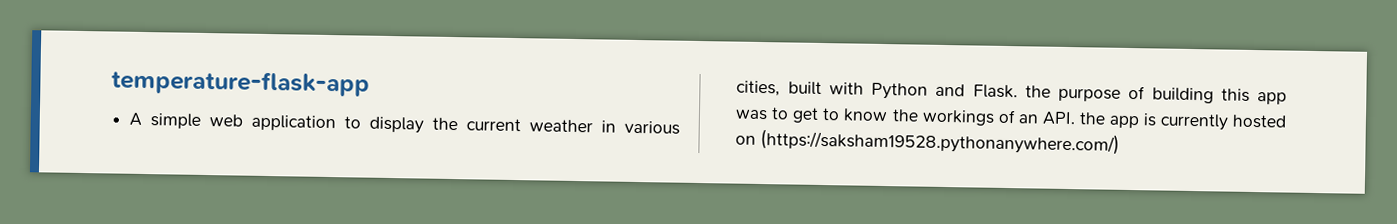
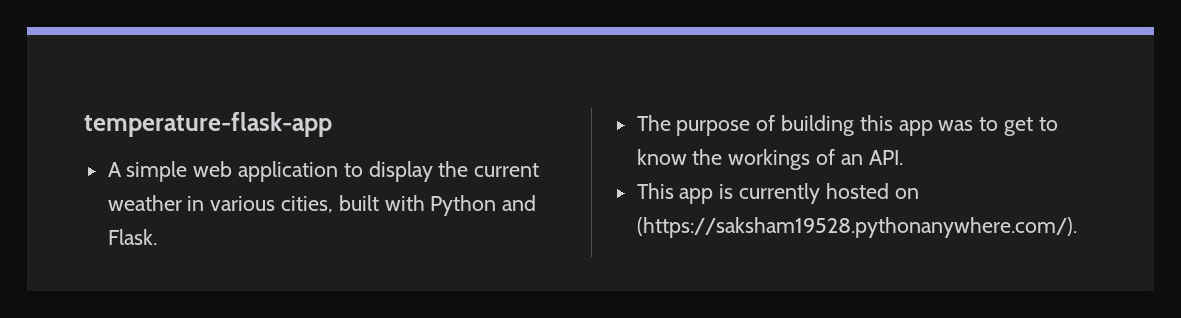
- A simple web application to display the current weather in various cities, built with Python and Flask. the purpose of building this app was to get to know the workings of an API. the app is currently hosted on (https://saksham19528.pythonanywhere.com/)
+ A simple web application to display the current weather in various cities, built with Python and Flask.
+ The purpose of building this app was to get to know the workings of an API.
+ This app is currently hosted on (https://saksham19528.pythonanywhere.com/).

